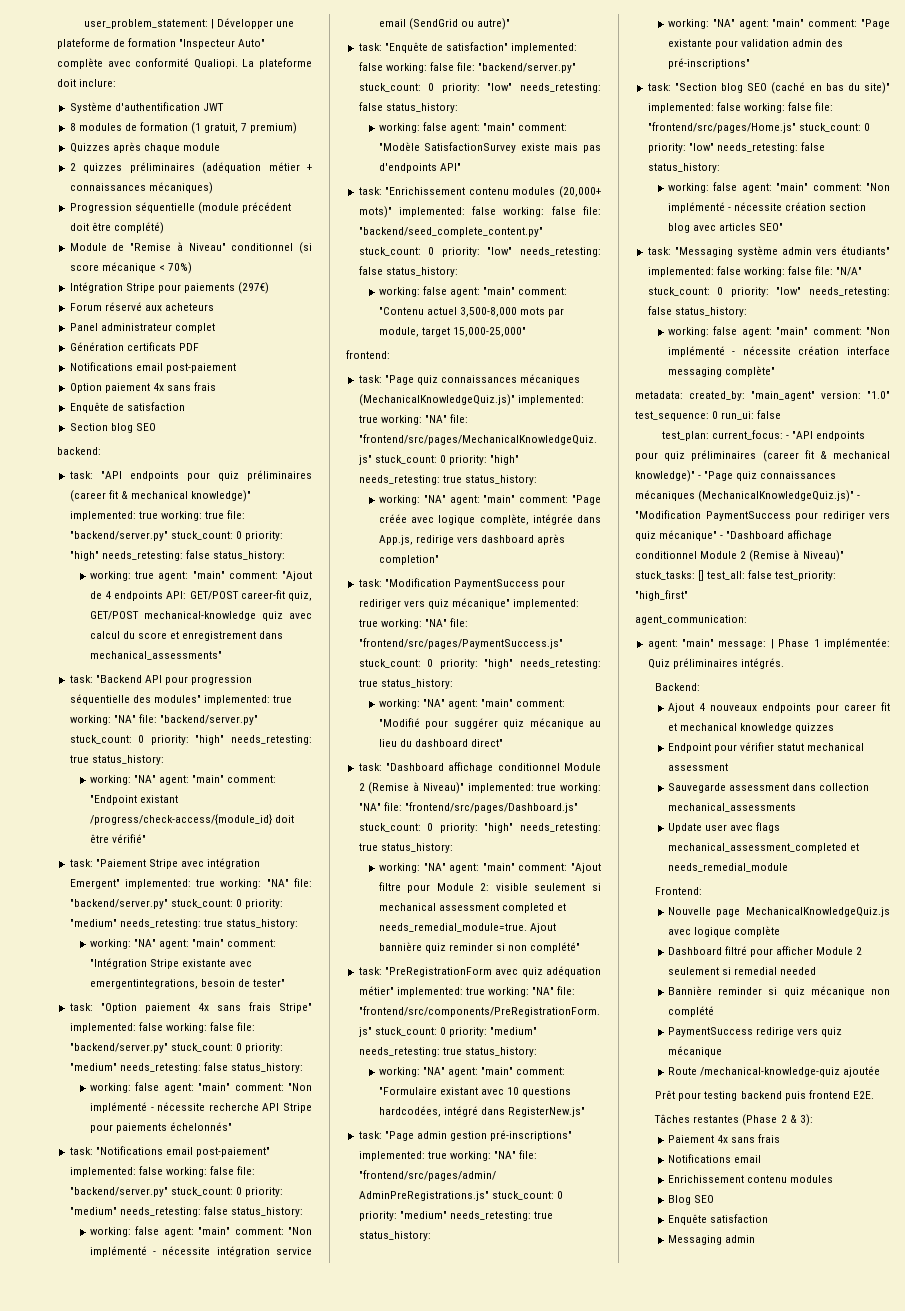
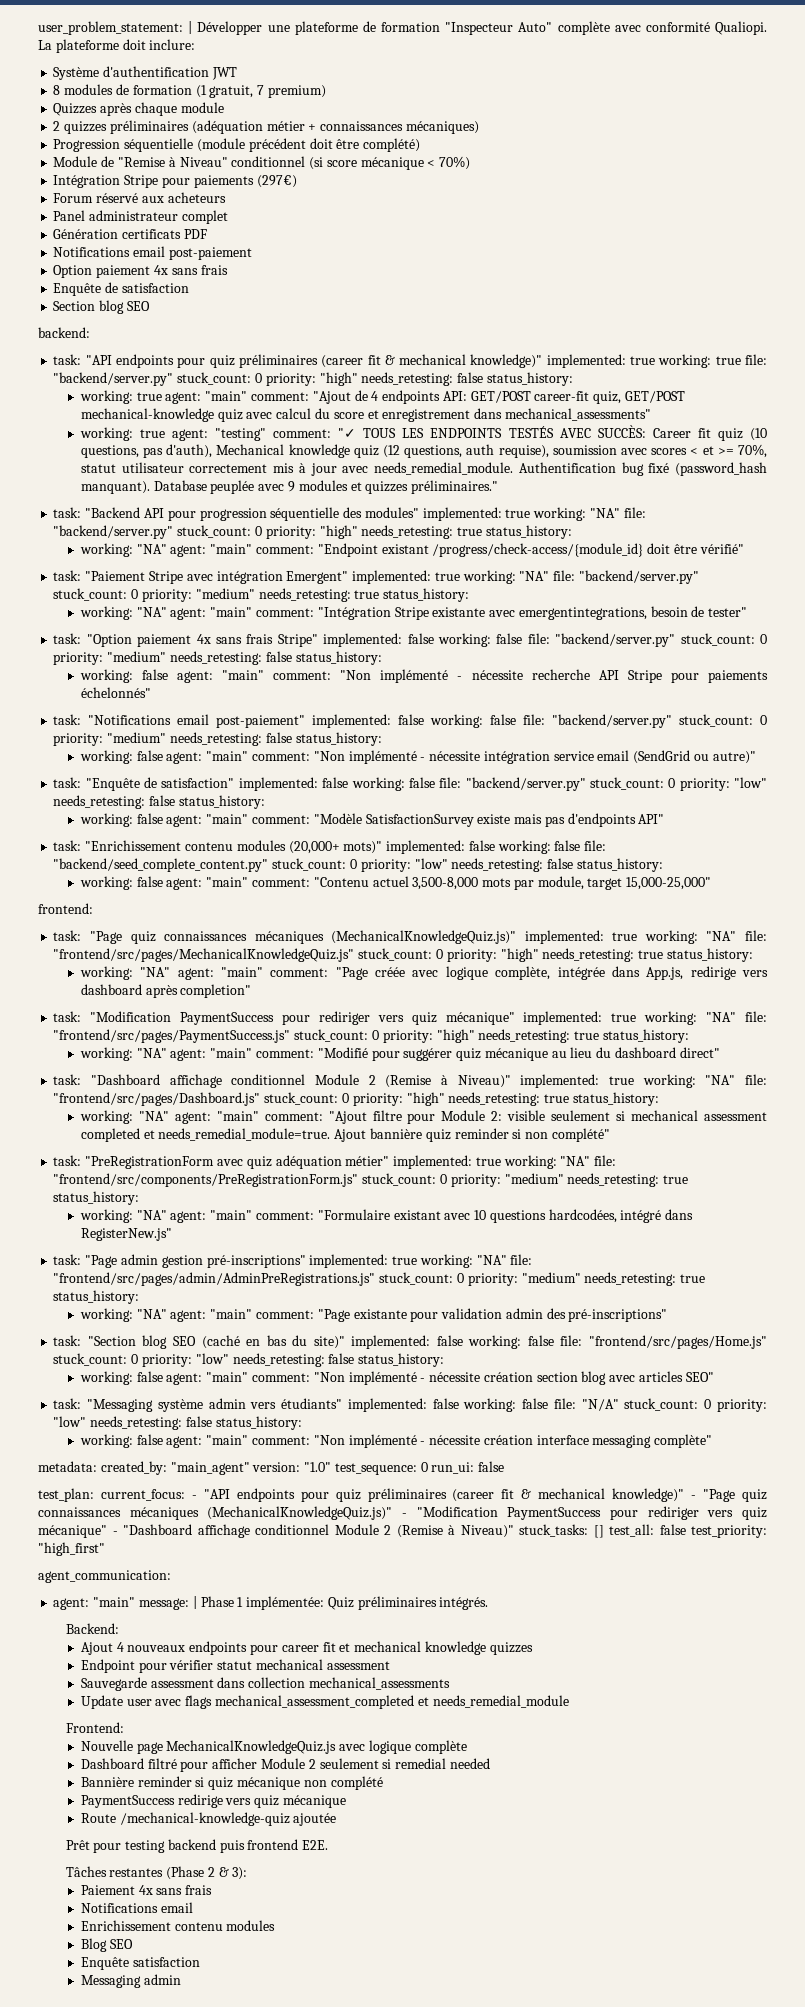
+ working: true agent: "testing" comment: "✓ TOUS LES ENDPOINTS TESTÉS AVEC SUCCÈS: Career fit quiz (10 questions, pas d'auth), Mechanical knowledge quiz (12 questions, auth requise), soumission avec scores < et >= 70%, statut utilisateur correctement mis à jour avec needs_remedial_module. Authentification bug fixé (password_hash manquant). Database peuplée avec 9 modules et quizzes préliminaires."

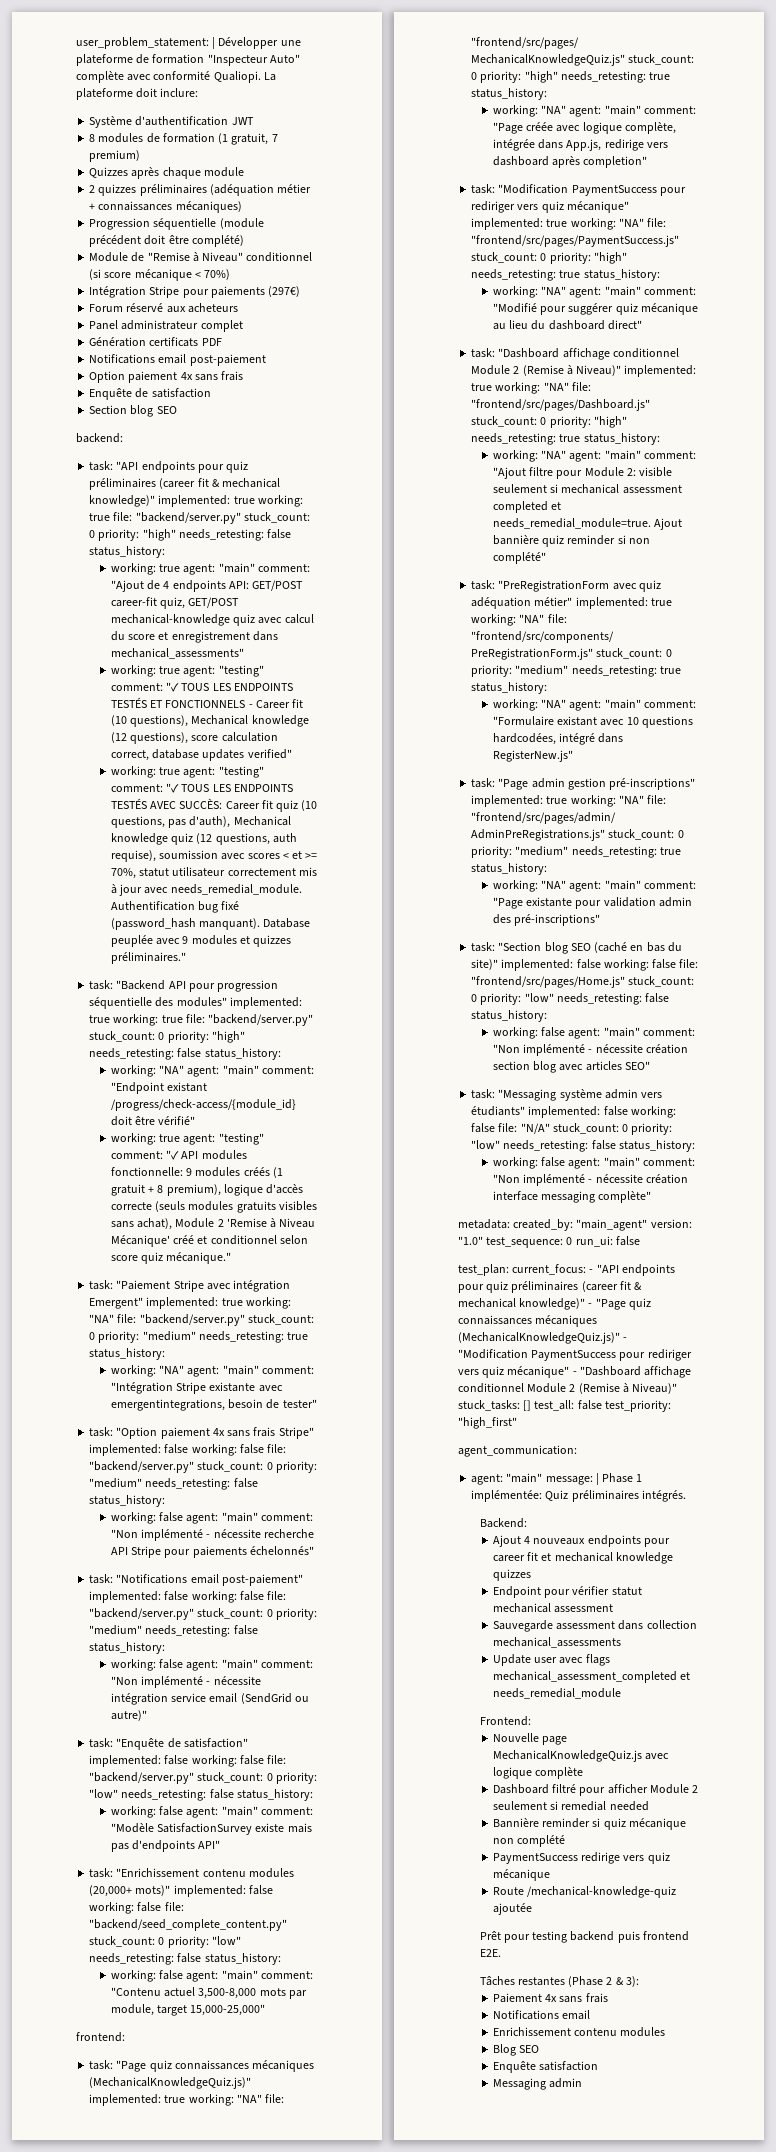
+ working: true agent: "testing" comment: "✓ TOUS LES ENDPOINTS TESTÉS ET FONCTIONNELS - Career fit (10 questions), Mechanical knowledge (12 questions), score calculation correct, database updates verified"
- task: "Backend API pour progression séquentielle des modules" implemented: true working: "NA" file: "backend/server.py" stuck_count: 0 priority: "high" needs_retesting: true status_history:
+ task: "Backend API pour progression séquentielle des modules" implemented: true working: true file: "backend/server.py" stuck_count: 0 priority: "high" needs_retesting: false status_history:
+ working: true agent: "testing" comment: "✓ API modules fonctionnelle: 9 modules créés (1 gratuit + 8 premium), logique d'accès correcte (seuls modules gratuits visibles sans achat), Module 2 'Remise à Niveau Mécanique' créé et conditionnel selon score quiz mécanique."

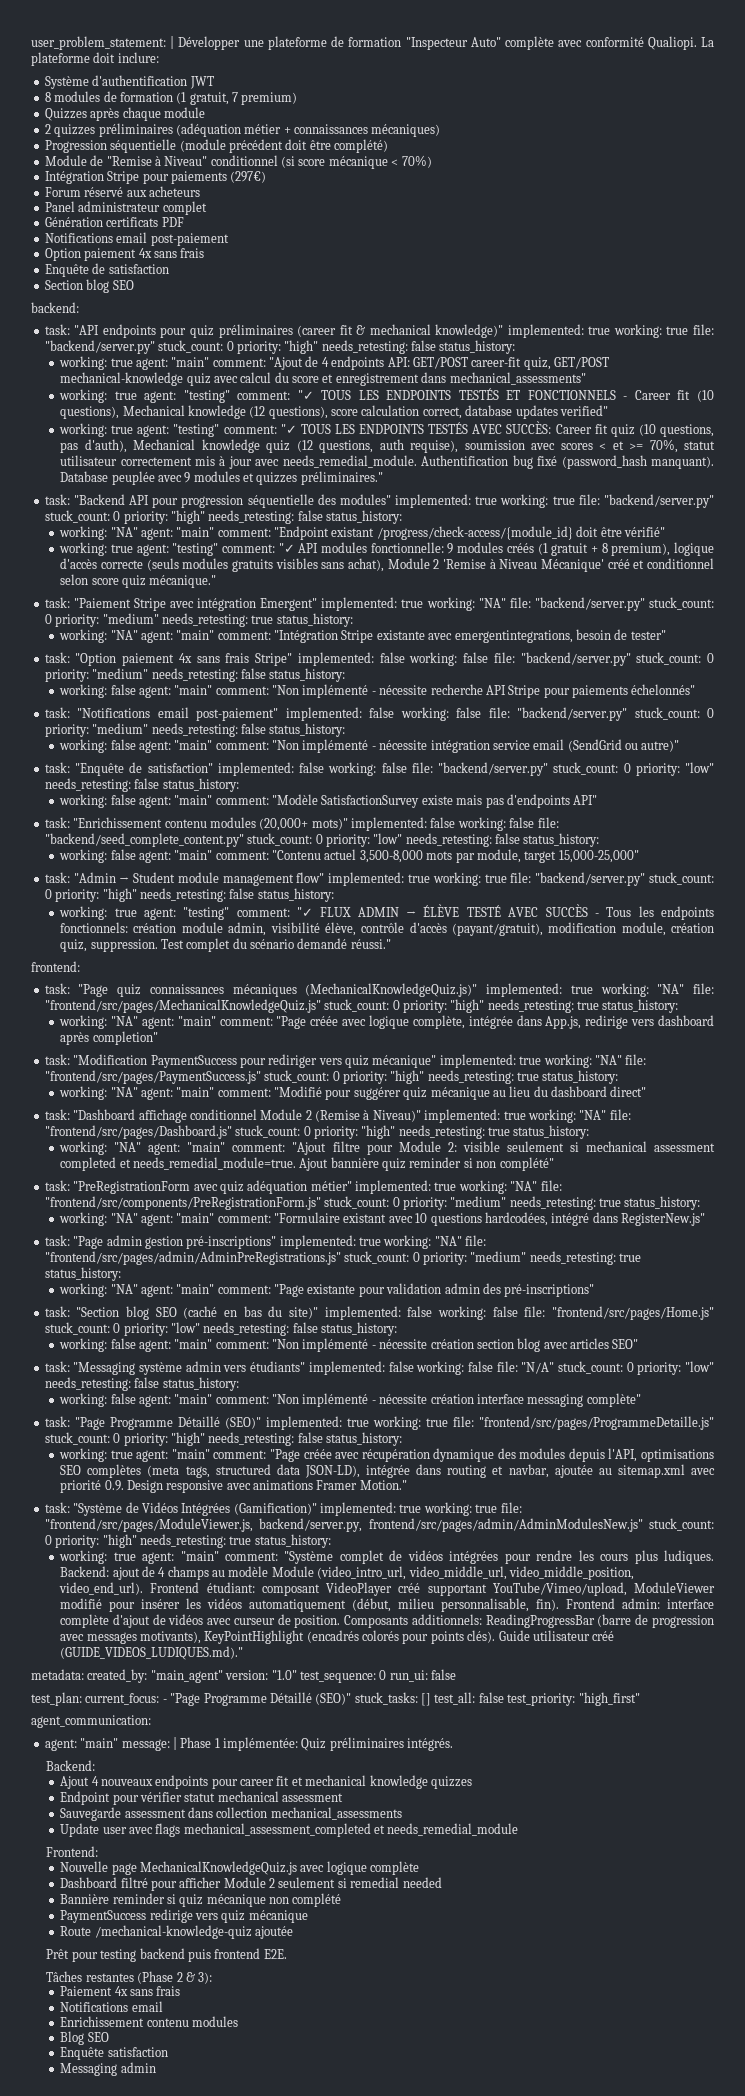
+ task: "Admin → Student module management flow" implemented: true working: true file: "backend/server.py" stuck_count: 0 priority: "high" needs_retesting: false status_history:
+ working: true agent: "testing" comment: "✓ FLUX ADMIN → ÉLÈVE TESTÉ AVEC SUCCÈS - Tous les endpoints fonctionnels: création module admin, visibilité élève, contrôle d'accès (payant/gratuit), modification module, création quiz, suppression. Test complet du scénario demandé réussi."
+ task: "Page Programme Détaillé (SEO)" implemented: true working: true file: "frontend/src/pages/ProgrammeDetaille.js" stuck_count: 0 priority: "high" needs_retesting: false status_history:
+ working: true agent: "main" comment: "Page créée avec récupération dynamique des modules depuis l'API, optimisations SEO complètes (meta tags, structured data JSON-LD), intégrée dans routing et navbar, ajoutée au sitemap.xml avec priorité 0.9. Design responsive avec animations Framer Motion."
+ task: "Système de Vidéos Intégrées (Gamification)" implemented: true working: true file: "frontend/src/pages/ModuleViewer.js, backend/server.py, frontend/src/pages/admin/AdminModulesNew.js" stuck_count: 0 priority: "high" needs_retesting: true status_history:
+ working: true agent: "main" comment: "Système complet de vidéos intégrées pour rendre les cours plus ludiques. Backend: ajout de 4 champs au modèle Module (video_intro_url, video_middle_url, video_middle_position, video_end_url). Frontend étudiant: composant VideoPlayer créé supportant YouTube/Vimeo/upload, ModuleViewer modifié pour insérer les vidéos automatiquement (début, milieu personnalisable, fin). Frontend admin: interface complète d'ajout de vidéos avec curseur de position. Composants additionnels: ReadingProgressBar (barre de progression avec messages motivants), KeyPointHighlight (encadrés colorés pour points clés). Guide utilisateur créé (GUIDE_VIDEOS_LUDIQUES.md)."
- test_plan: current_focus: - "API endpoints pour quiz préliminaires (career fit & mechanical knowledge)" - "Page quiz connaissances mécaniques (MechanicalKnowledgeQuiz.js)" - "Modification PaymentSuccess pour rediriger vers quiz mécanique" - "Dashboard affichage conditionnel Module 2 (Remise à Niveau)" stuck_tasks: [] test_all: false test_priority: "high_first"
+ test_plan: current_focus: - "Page Programme Détaillé (SEO)" stuck_tasks: [] test_all: false test_priority: "high_first"

